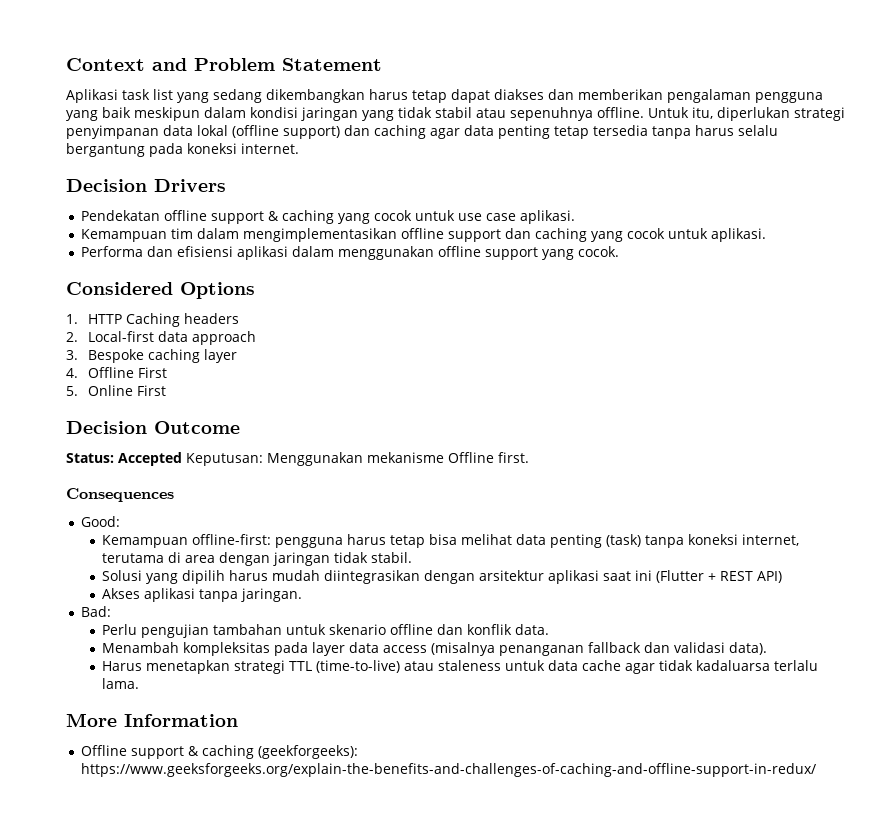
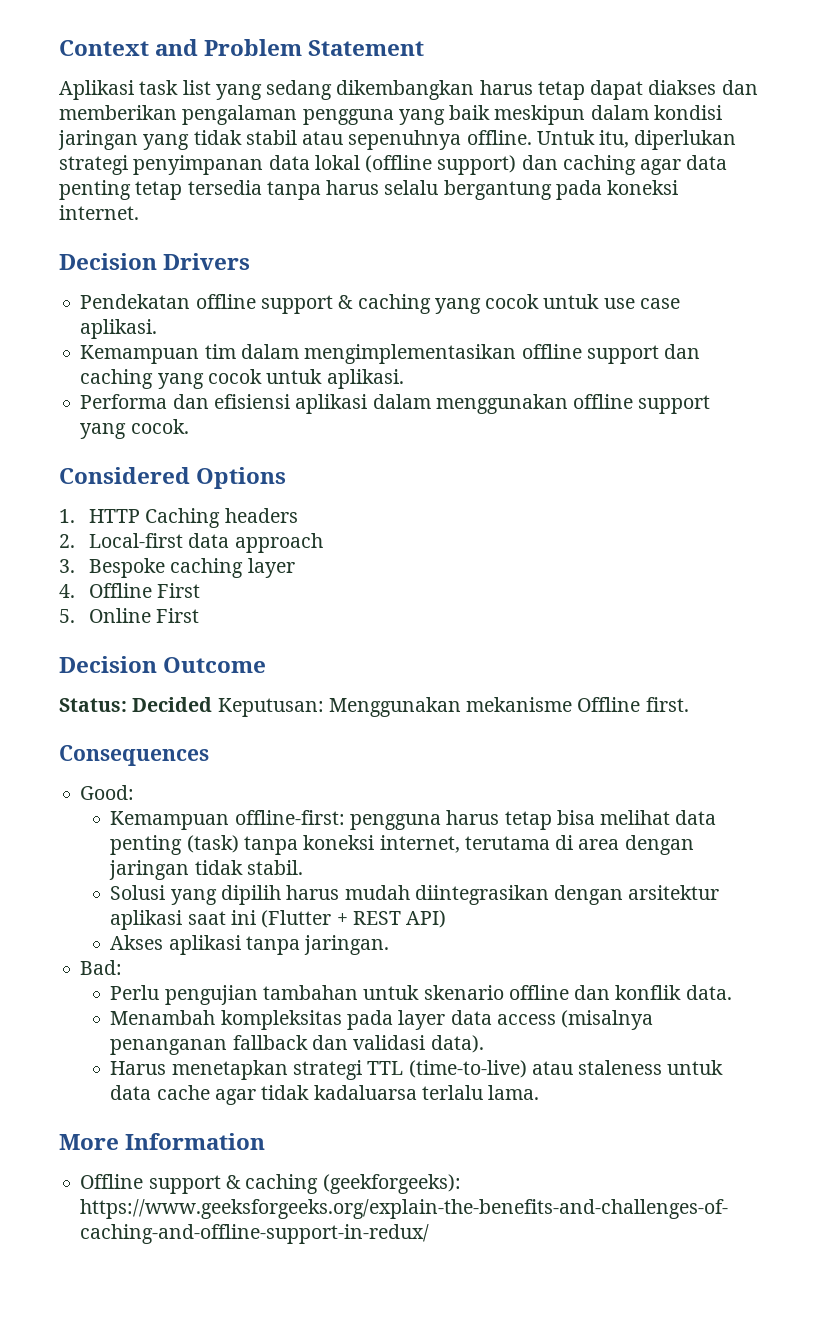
- Status: Accepted Keputusan: Menggunakan mekanisme Offline first.
+ Status: Decided Keputusan: Menggunakan mekanisme Offline first.

